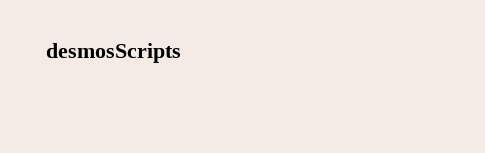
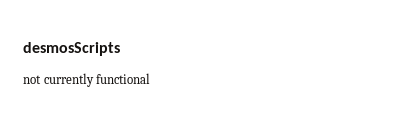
+ not currently functional

